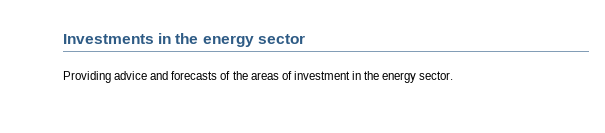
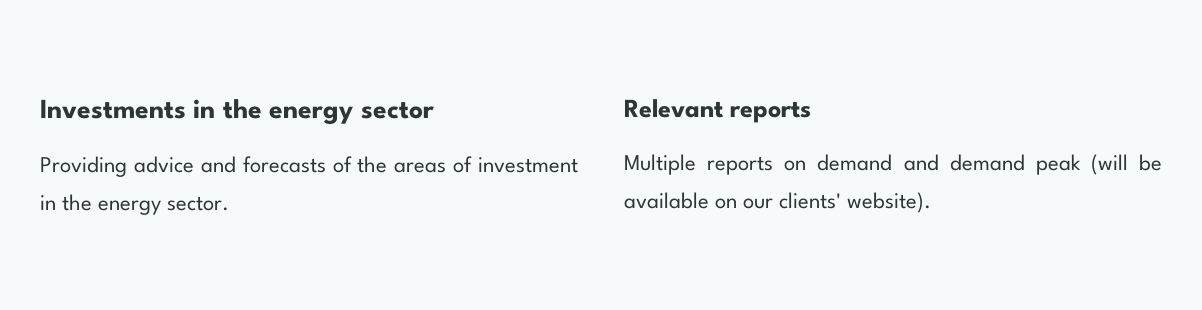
+ Relevant reports
+ Multiple reports on demand and demand peak (will be available on our clients' website).

